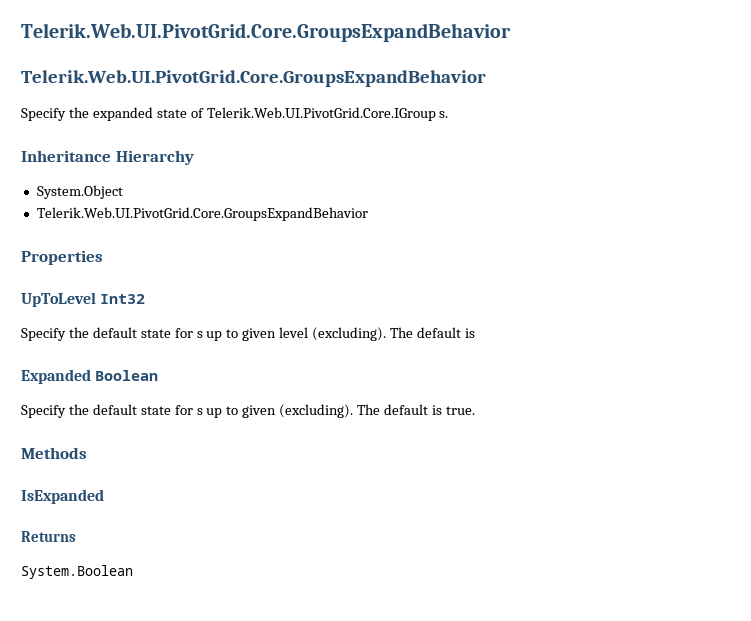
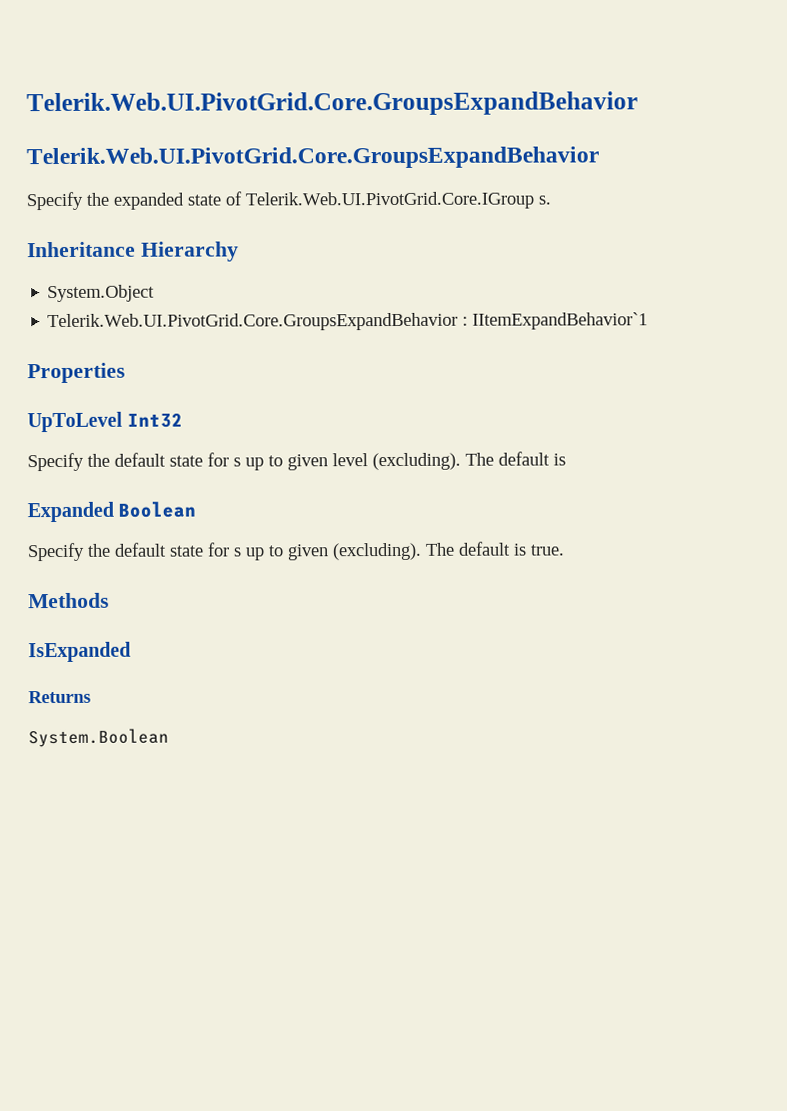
  System.Object
- Telerik.Web.UI.PivotGrid.Core.GroupsExpandBehavior
+ Telerik.Web.UI.PivotGrid.Core.GroupsExpandBehavior : IItemExpandBehavior`1

